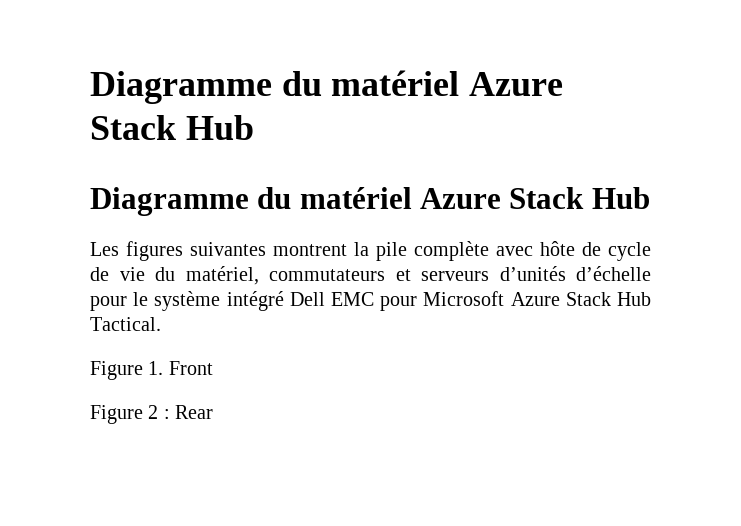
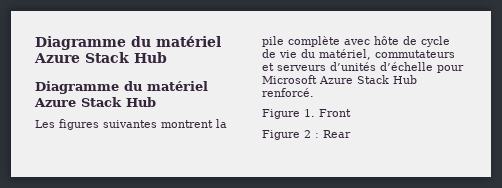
- Les figures suivantes montrent la pile complète avec hôte de cycle de vie du matériel, commutateurs et serveurs d’unités d’échelle pour le système intégré Dell EMC pour Microsoft Azure Stack Hub Tactical.
+ Les figures suivantes montrent la pile complète avec hôte de cycle de vie du matériel, commutateurs et serveurs d’unités d’échelle pour Microsoft Azure Stack Hub renforcé.

